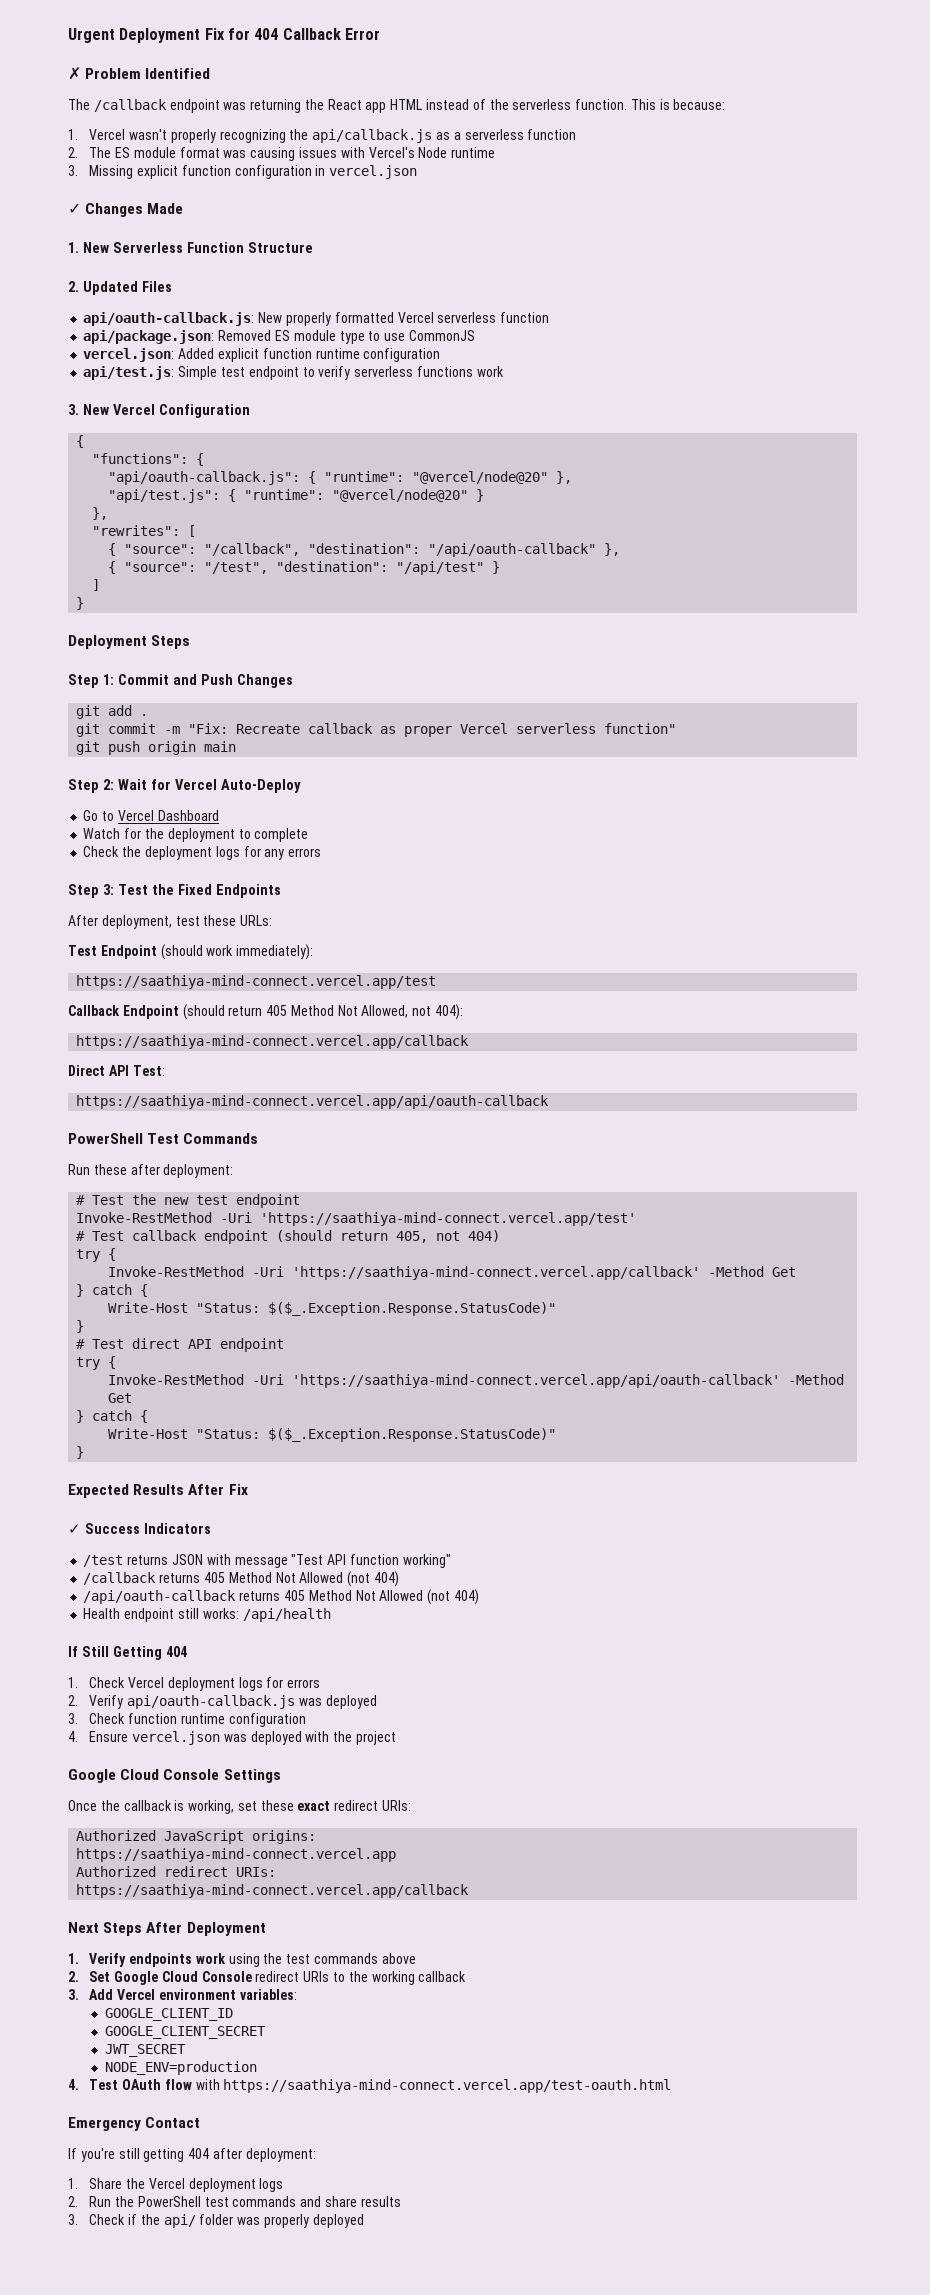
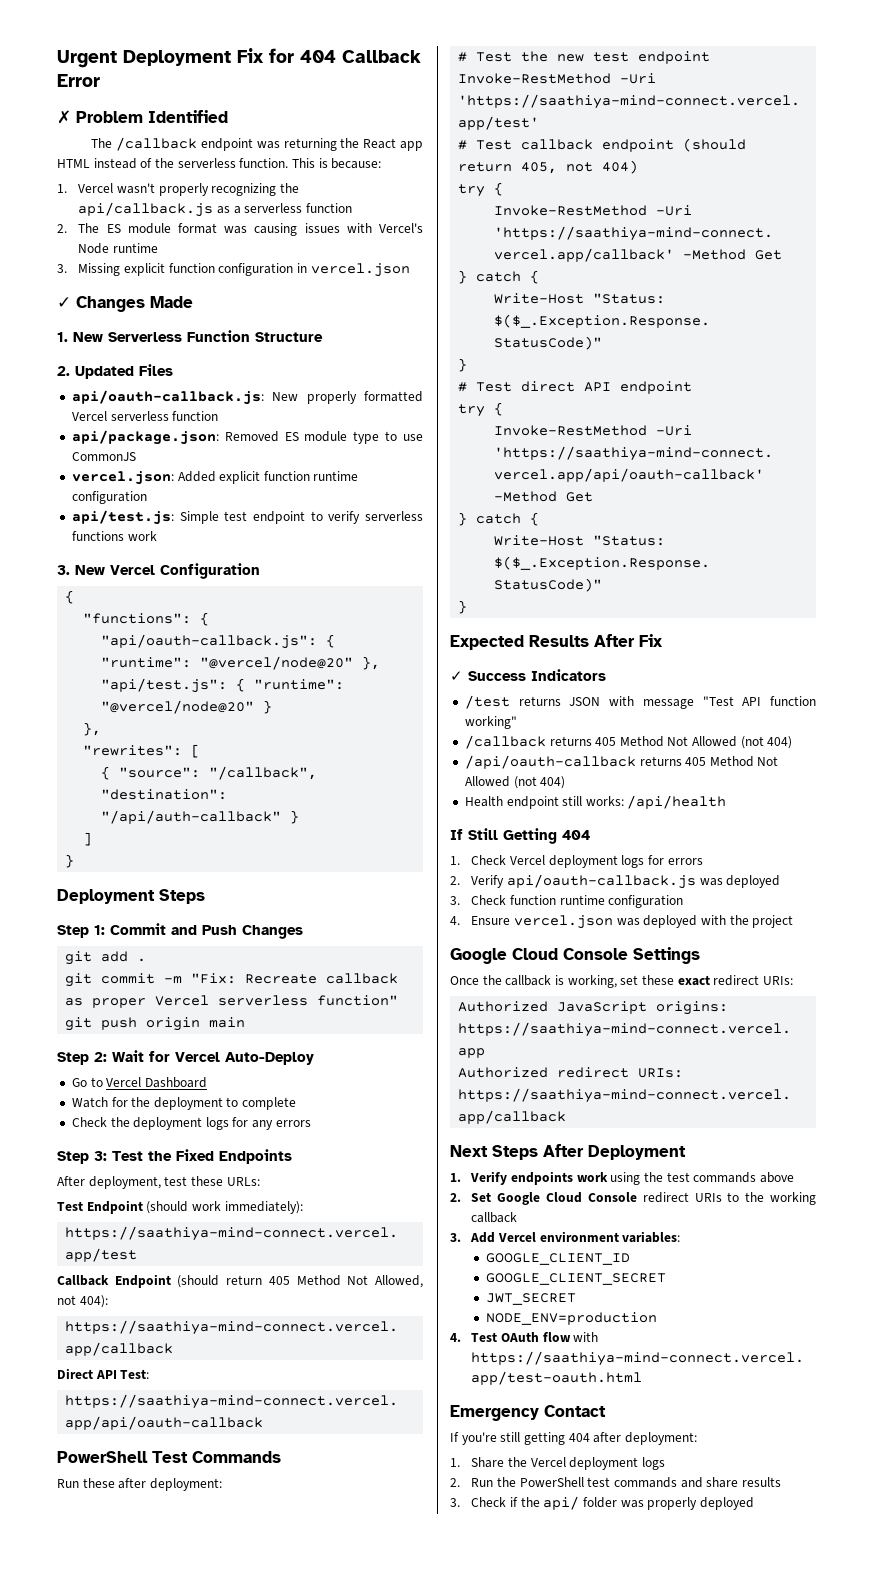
- { "source": "/callback", "destination": "/api/oauth-callback" },
- { "source": "/test", "destination": "/api/test" }
+ { "source": "/callback", "destination": "/api/auth-callback" }

